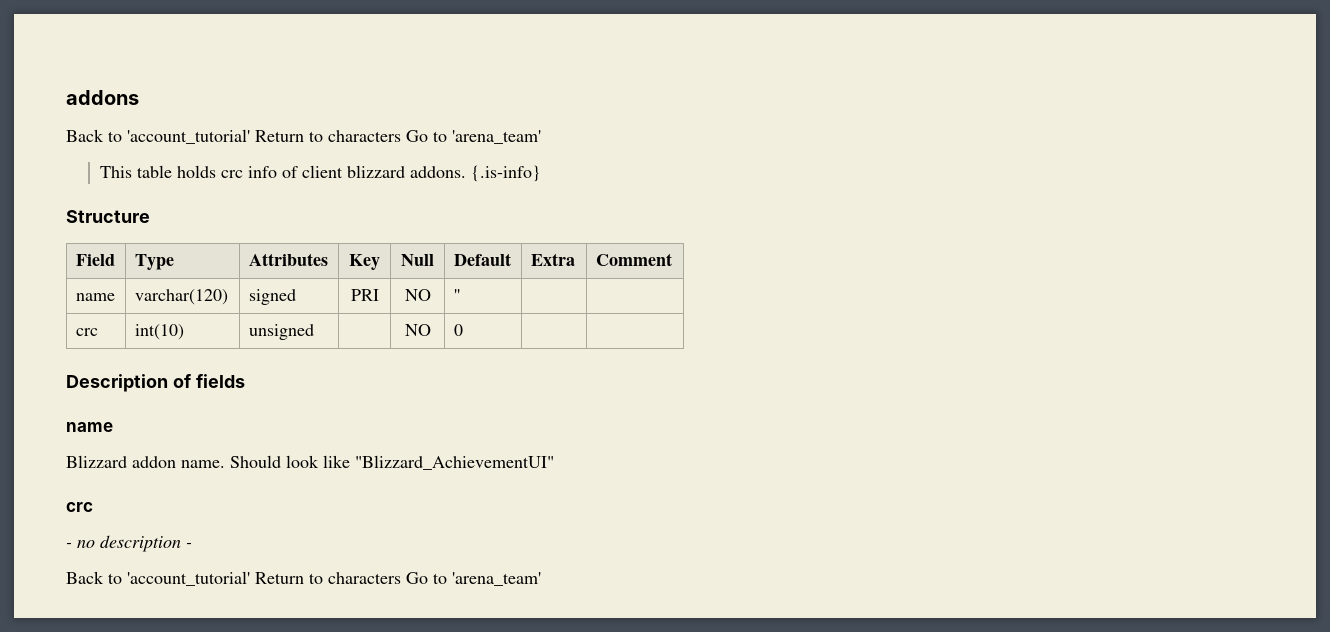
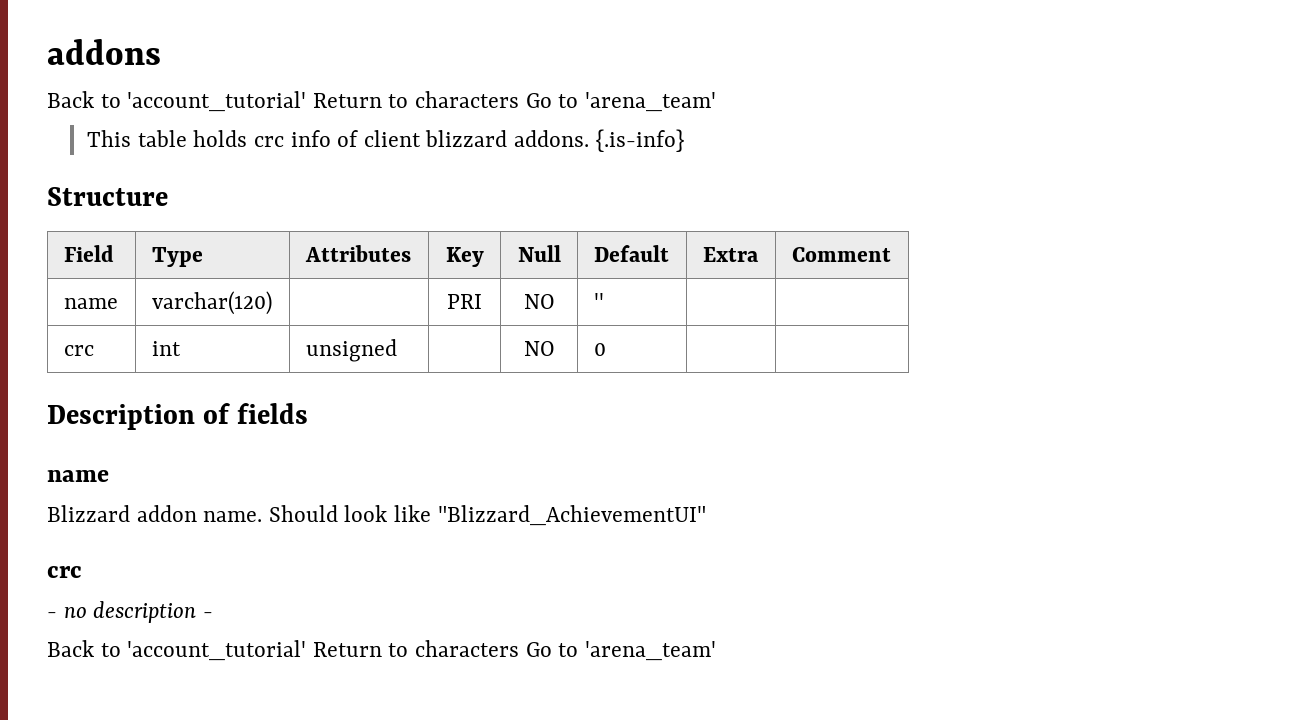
- name | varchar(120) | signed | PRI | NO | '' | |
+ name | varchar(120) | | PRI | NO | '' | |
- crc | int(10) | unsigned | | NO | 0 | |
+ crc | int | unsigned | | NO | 0 | |

